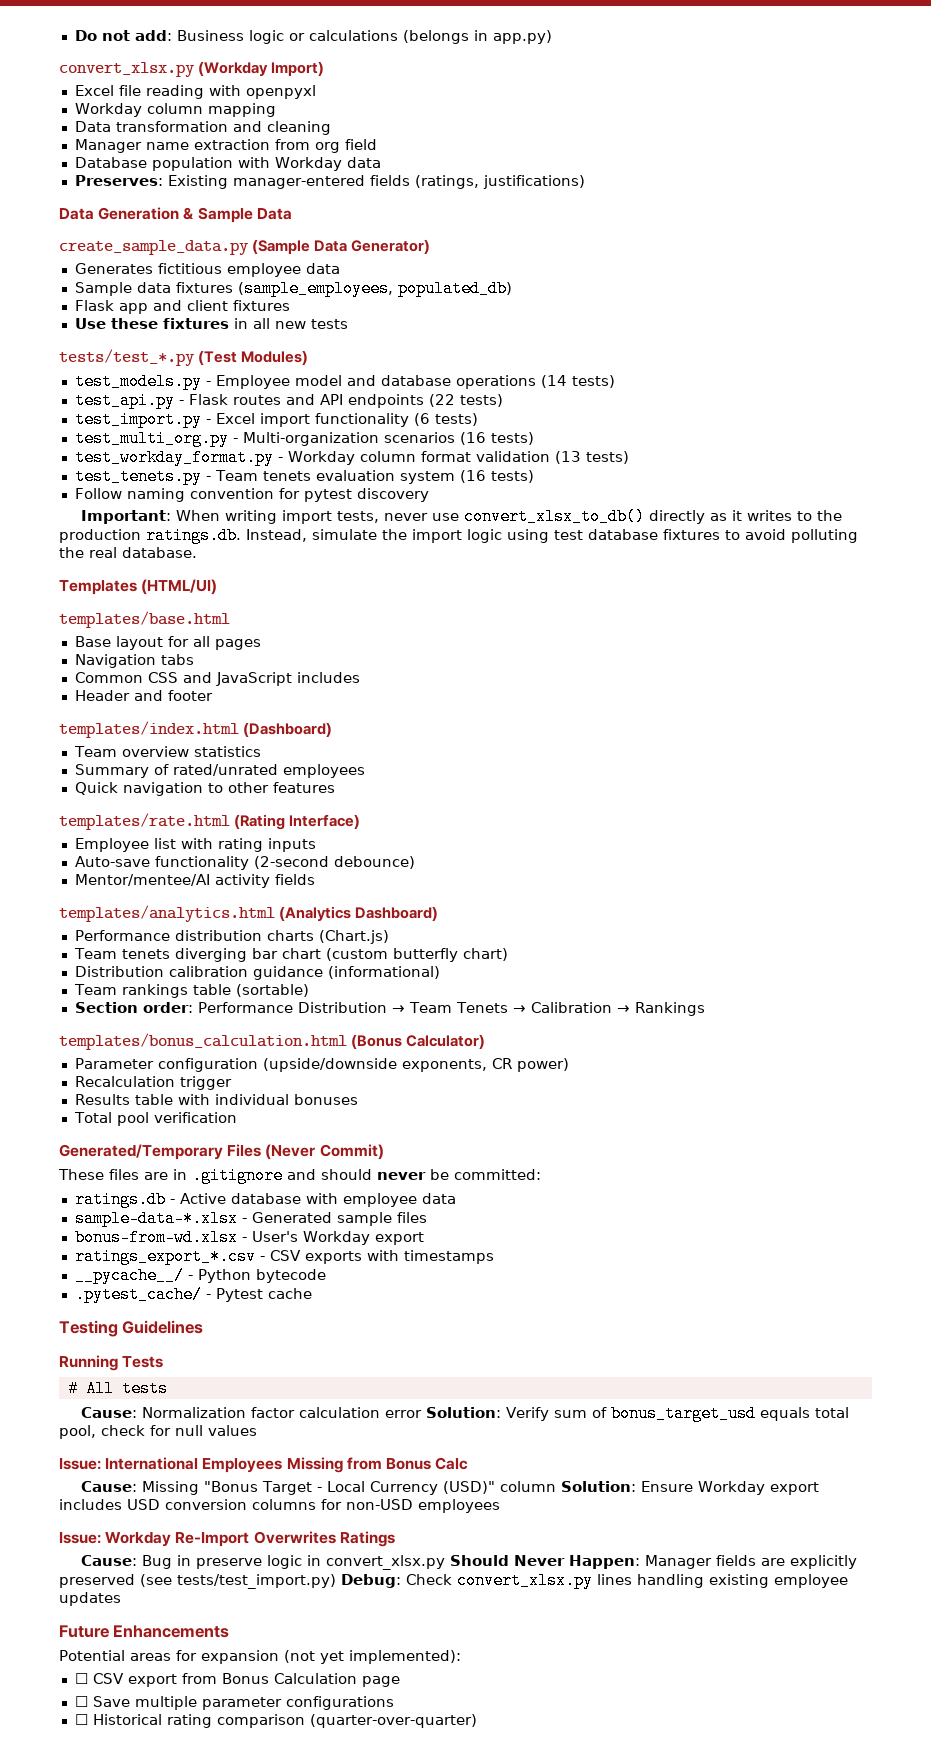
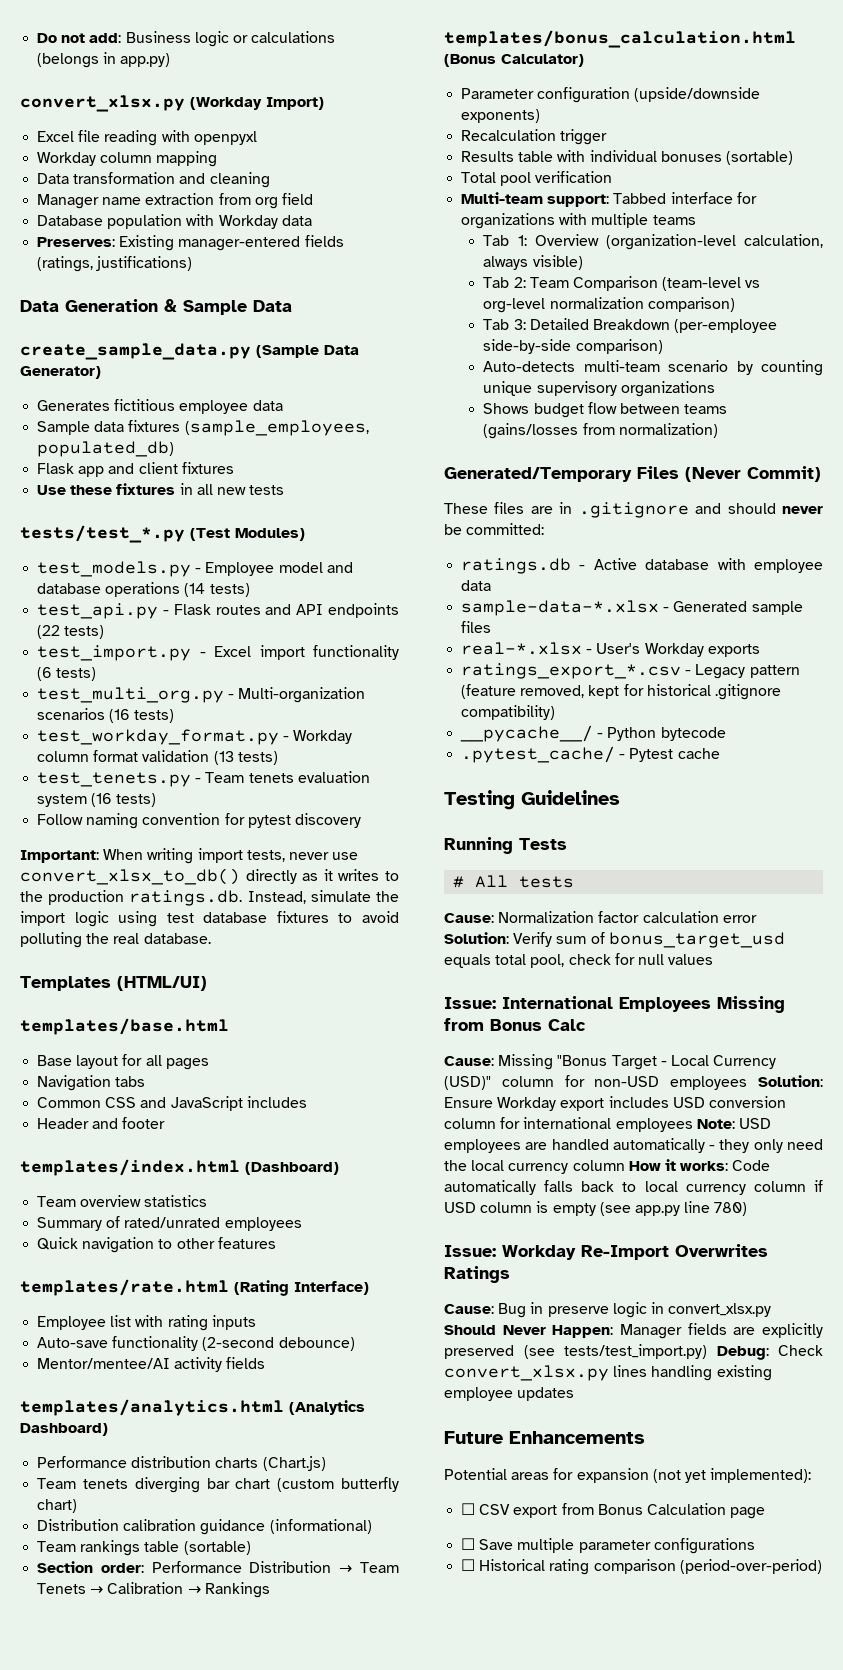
- Parameter configuration (upside/downside exponents, CR power)
+ Parameter configuration (upside/downside exponents)
- Results table with individual bonuses
+ Results table with individual bonuses (sortable)
+ Multi-team support: Tabbed interface for organizations with multiple teams
+ Tab 1: Overview (organization-level calculation, always visible)
+ Tab 2: Team Comparison (team-level vs org-level normalization comparison)
+ Tab 3: Detailed Breakdown (per-employee side-by-side comparison)
+ Auto-detects multi-team scenario by counting unique supervisory organizations
+ Shows budget flow between teams (gains/losses from normalization)
- bonus-from-wd.xlsx - User's Workday export
+ real-*.xlsx - User's Workday exports
- ratings_export_*.csv - CSV exports with timestamps
+ ratings_export_*.csv - Legacy pattern (feature removed, kept for historical .gitignore compatibility)
- Cause: Missing "Bonus Target - Local Currency (USD)" column Solution: Ensure Workday export includes USD conversion columns for non-USD employees
+ Cause: Missing "Bonus Target - Local Currency (USD)" column for non-USD employees Solution: Ensure Workday export includes USD conversion column for international employees Note: USD employees are handled automatically - they only need the local currency column How it works: Code automatically falls back to local currency column if USD column is empty (see app.py line 780)
- ☐ Historical rating comparison (quarter-over-quarter)
+ ☐ Historical rating comparison (period-over-period)

